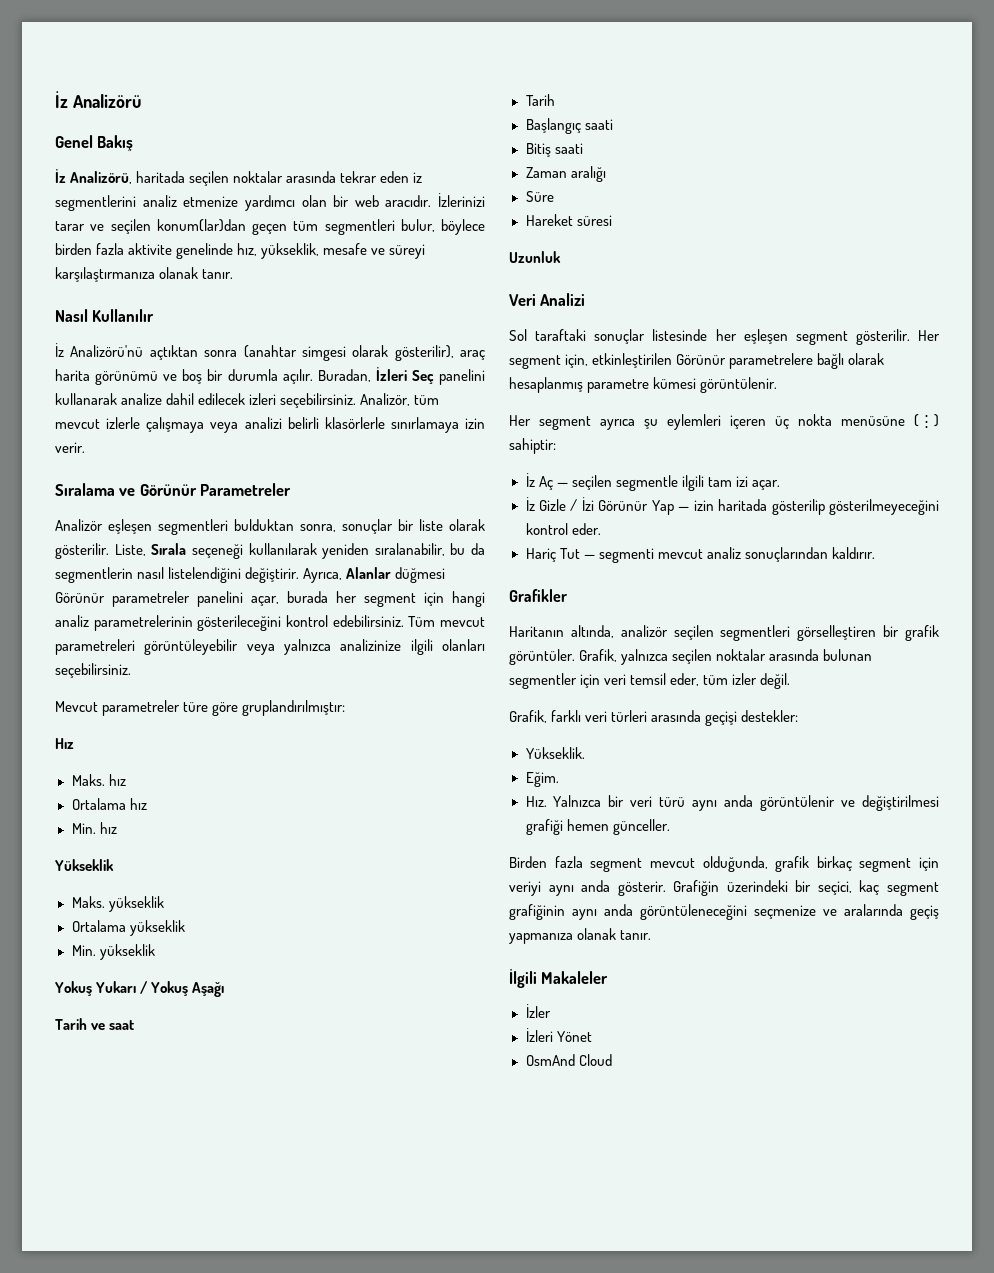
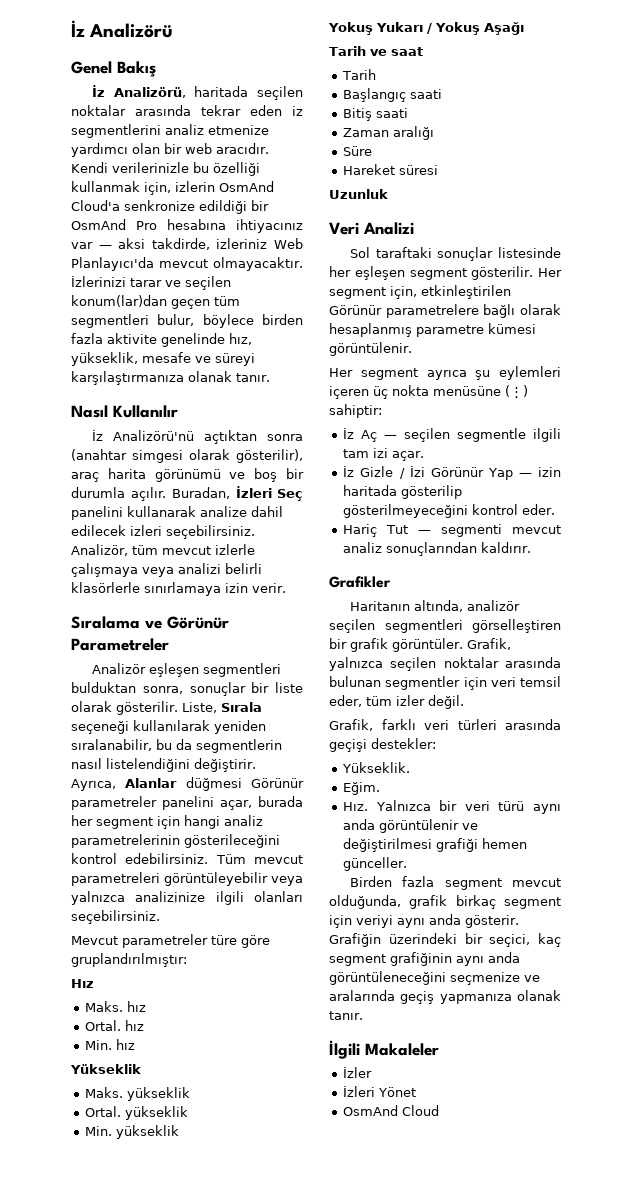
+ Kendi verilerinizle bu özelliği kullanmak için, izlerin OsmAnd Cloud'a senkronize edildiği bir OsmAnd Pro hesabına ihtiyacınız var — aksi takdirde, izleriniz Web Planlayıcı'da mevcut olmayacaktır.
- Ortalama hız
+ Ortal. hız
- Ortalama yükseklik
+ Ortal. yükseklik

